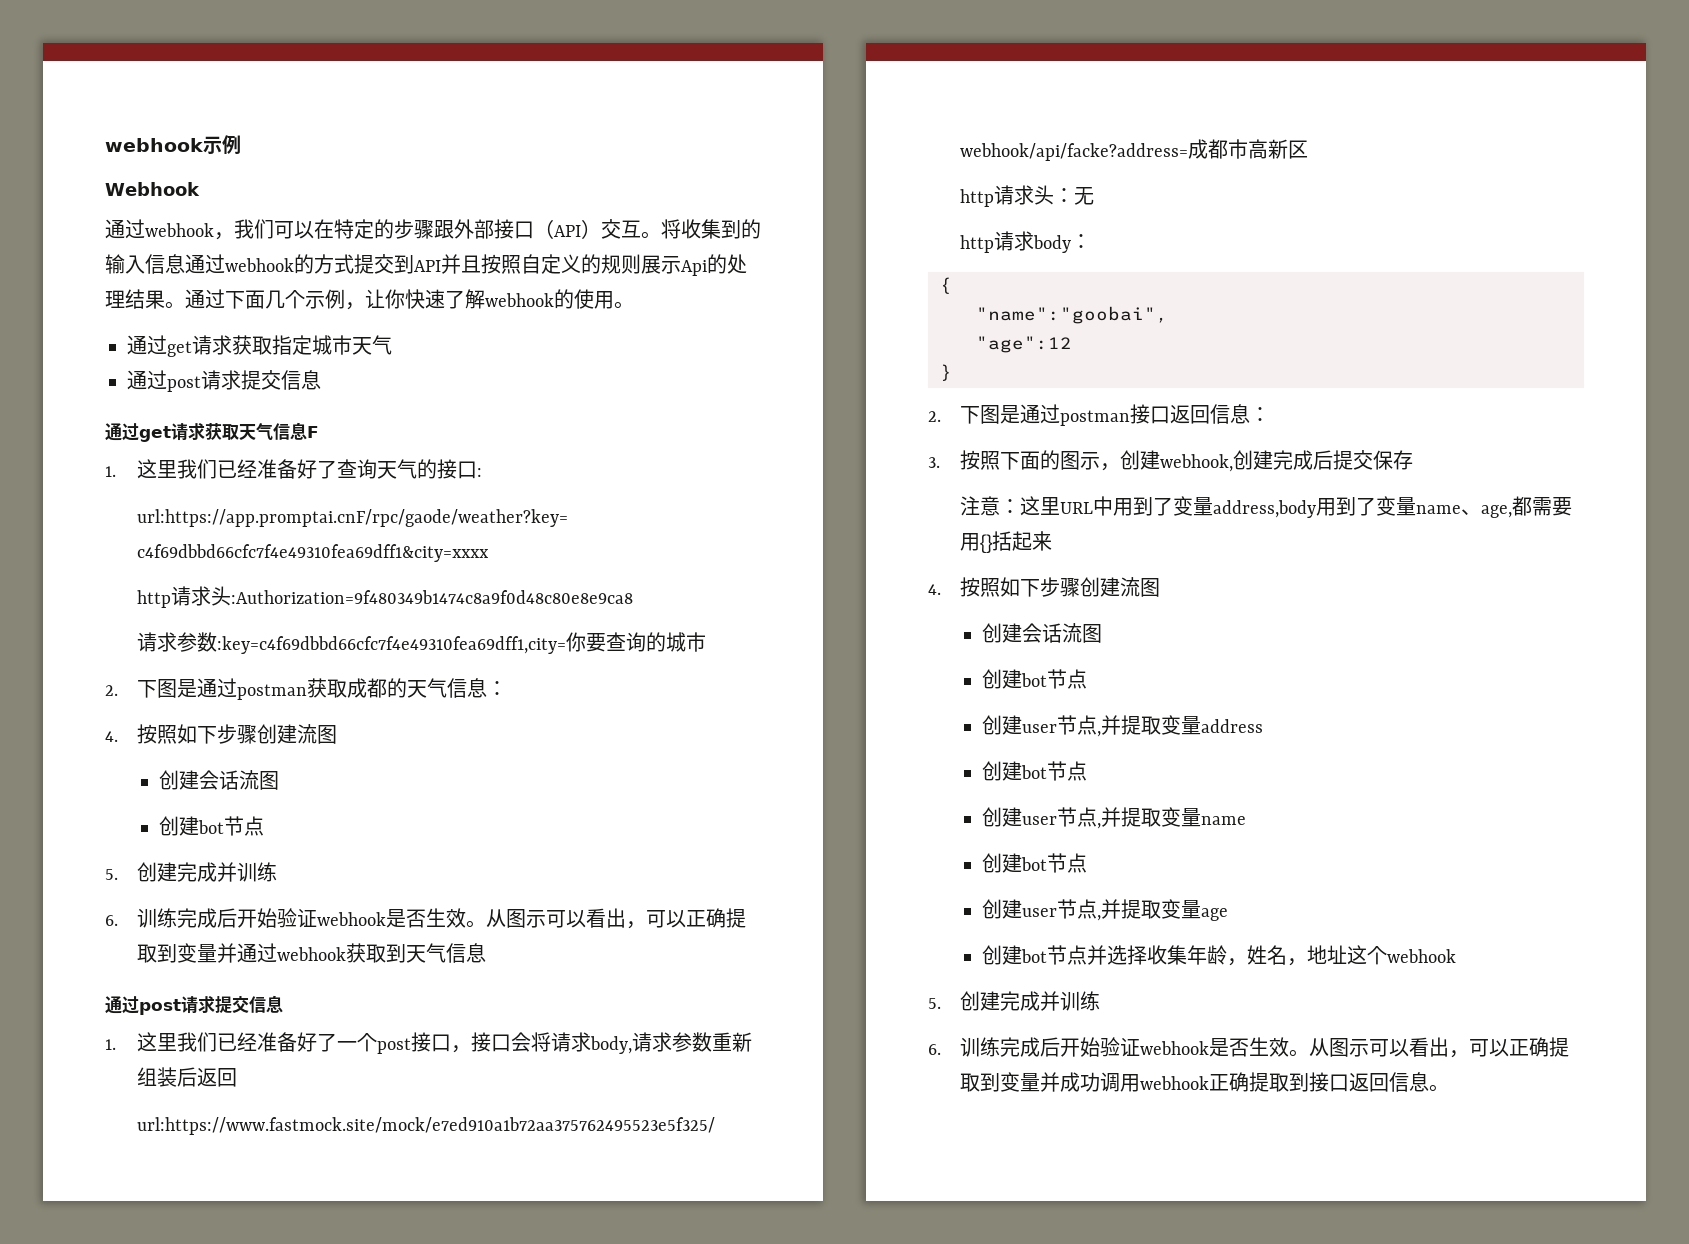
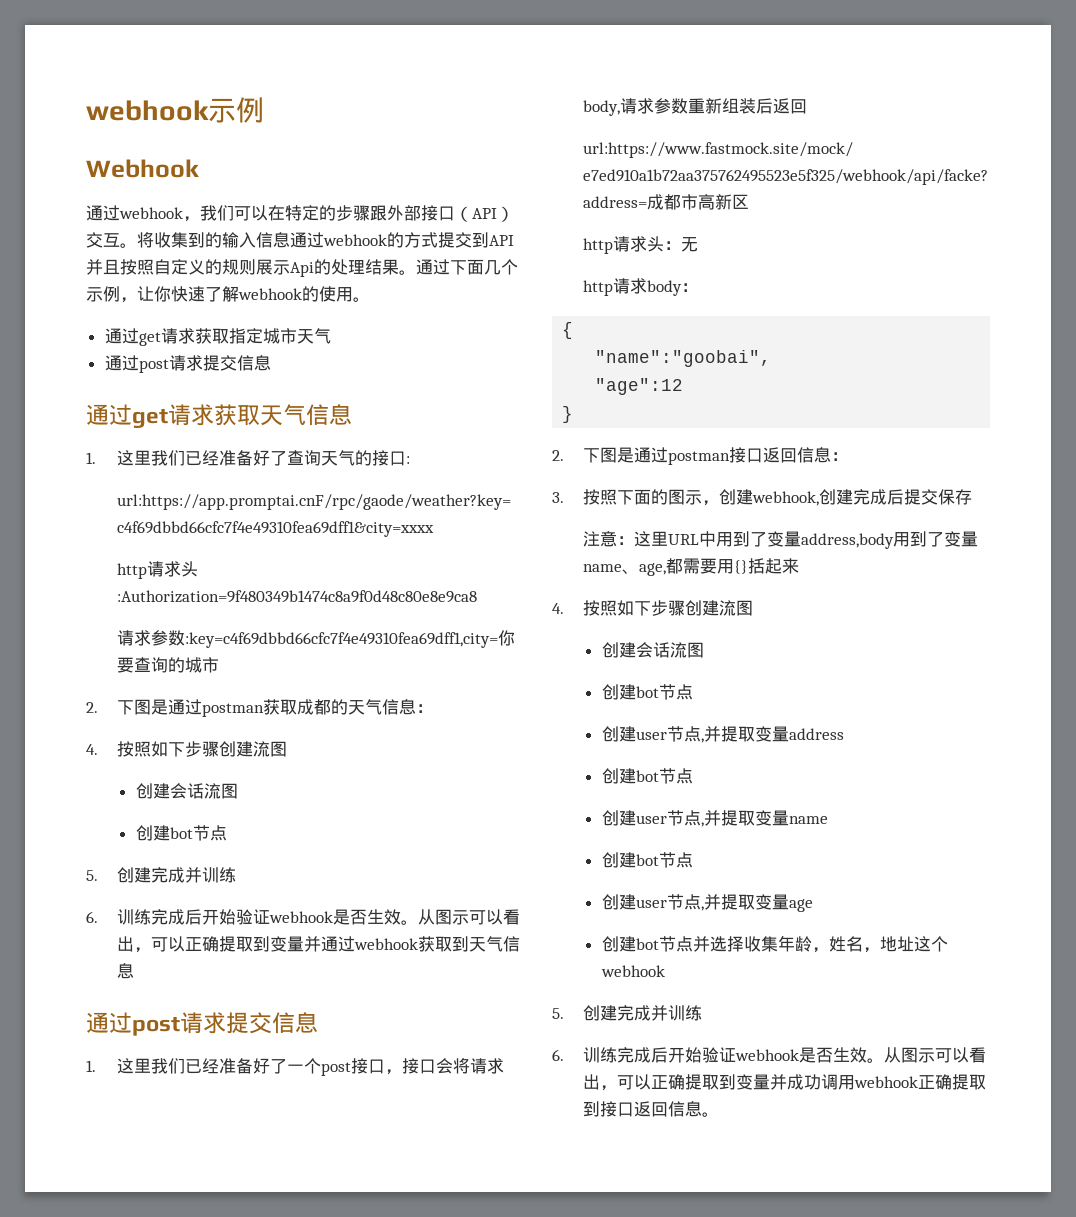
- 通过get请求获取天气信息F
+ 通过get请求获取天气信息

